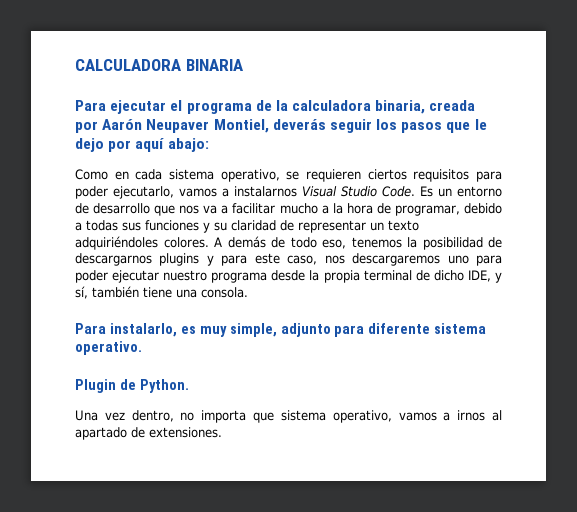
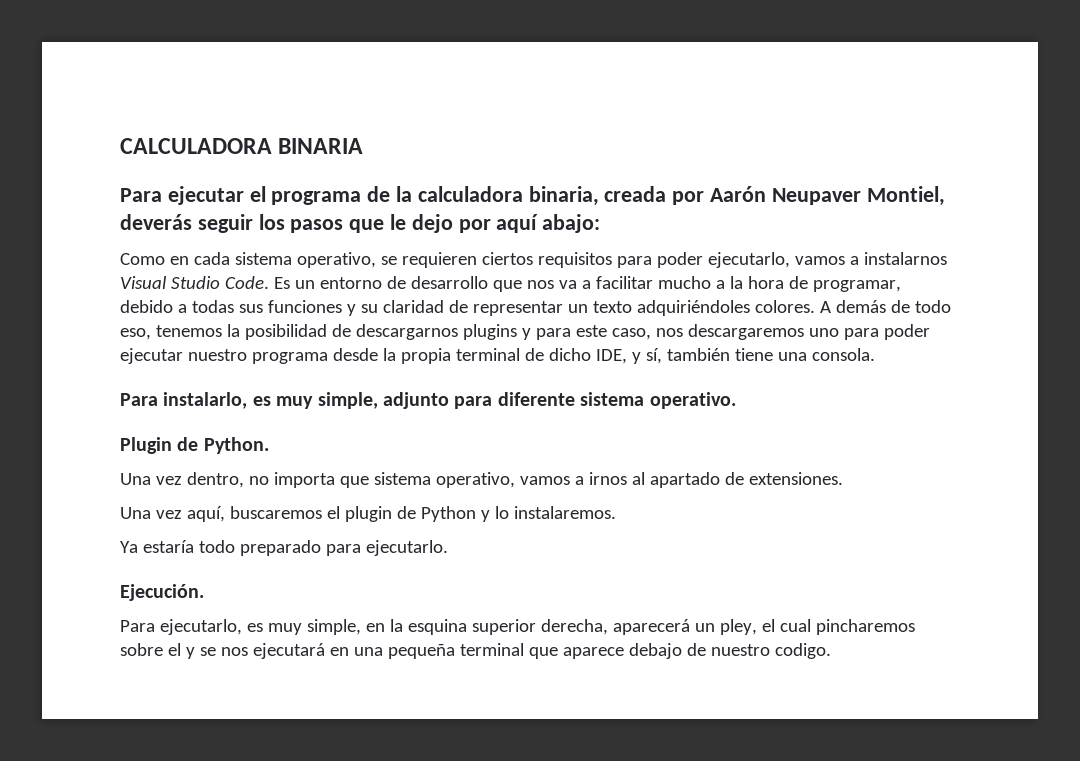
+ Una vez aquí, buscaremos el plugin de Python y lo instalaremos.
+ Ya estaría todo preparado para ejecutarlo.
+ Ejecución.
+ Para ejecutarlo, es muy simple, en la esquina superior derecha, aparecerá un pley, el cual pincharemos sobre el y se nos ejecutará en una pequeña terminal que aparece debajo de nuestro codigo.

